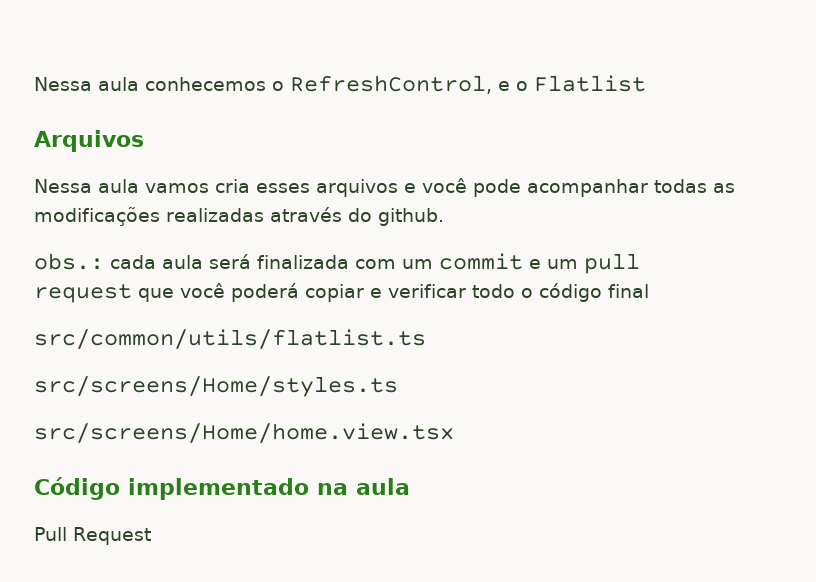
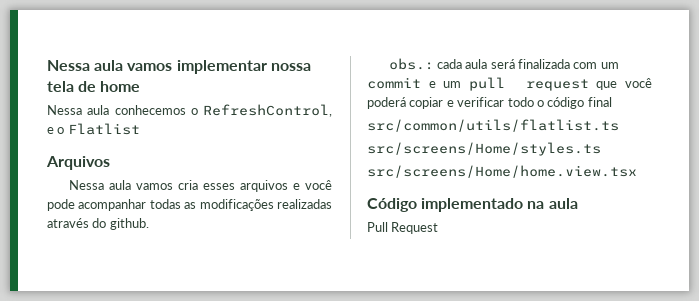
+ Nessa aula vamos implementar nossa tela de home

